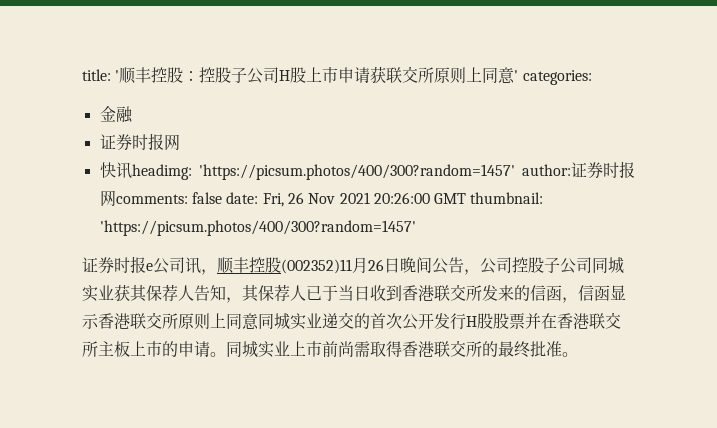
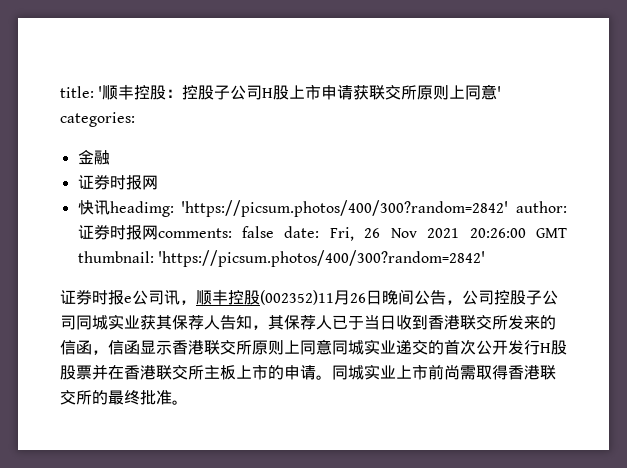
- 快讯headimg: 'https://picsum.photos/400/300?random=1457' author:证券时报网comments: false date: Fri, 26 Nov 2021 20:26:00 GMT thumbnail: 'https://picsum.photos/400/300?random=1457'
+ 快讯headimg: 'https://picsum.photos/400/300?random=2842' author:证券时报网comments: false date: Fri, 26 Nov 2021 20:26:00 GMT thumbnail: 'https://picsum.photos/400/300?random=2842'

